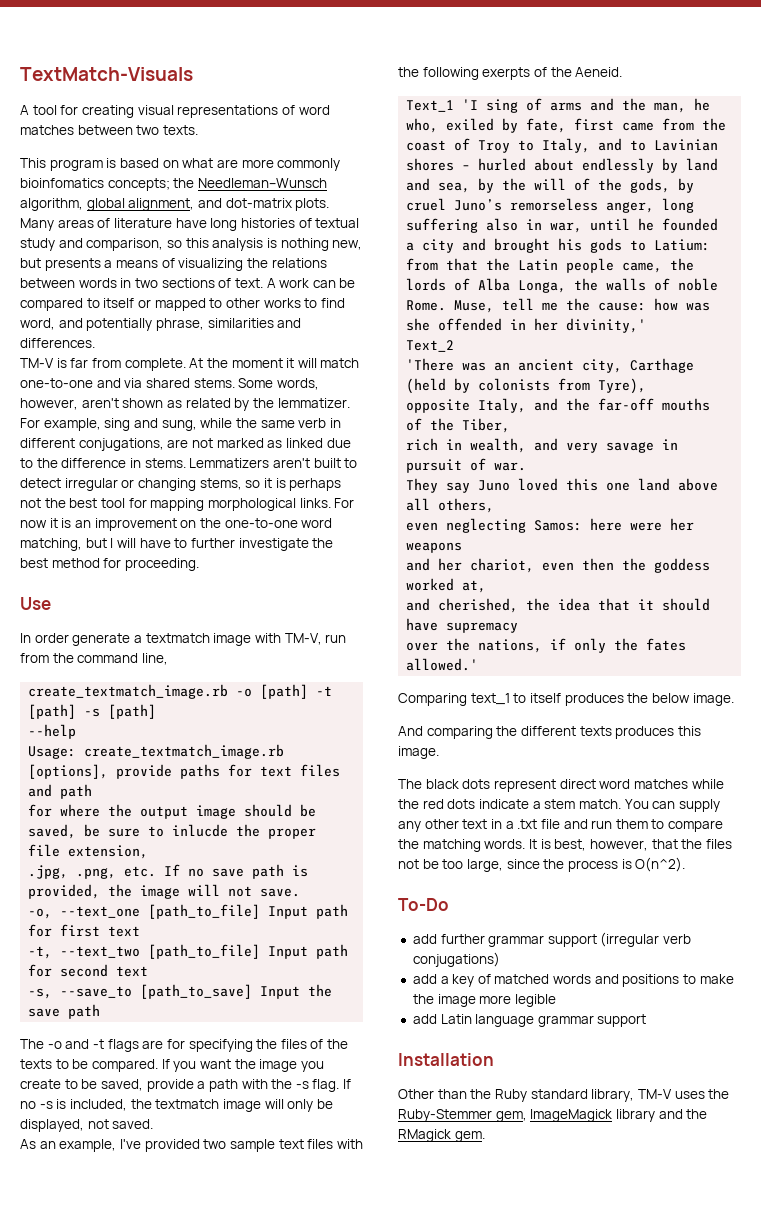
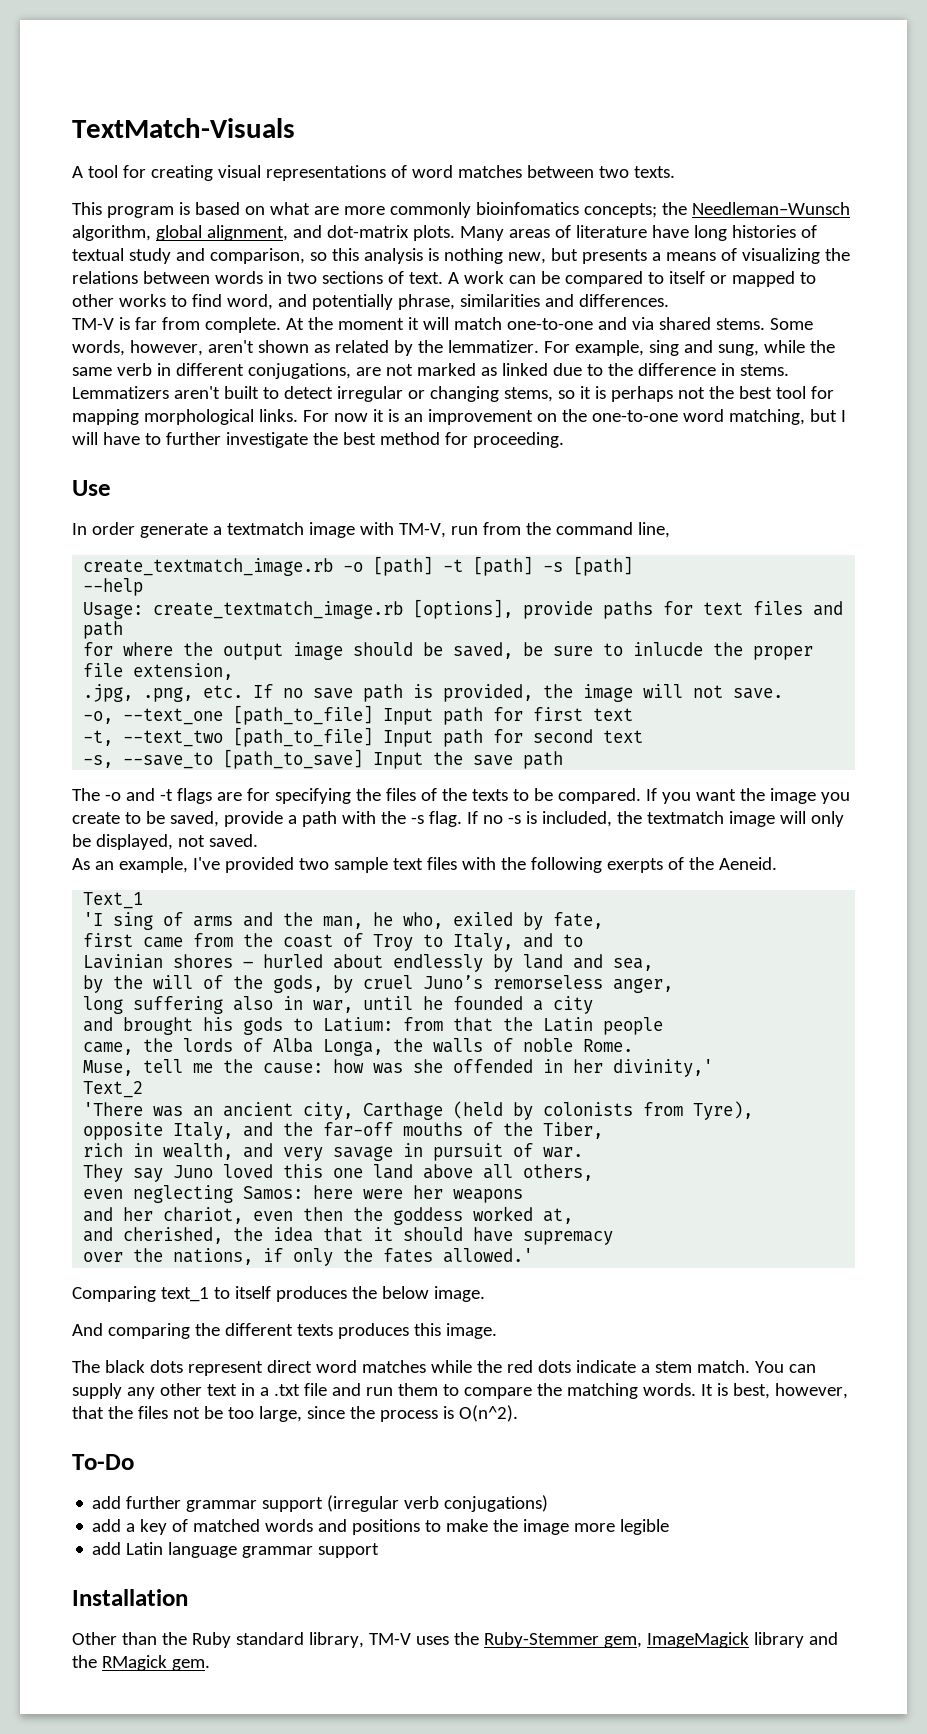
- Text_1 'I sing of arms and the man, he who, exiled by fate, first came from the coast of Troy to Italy, and to Lavinian shores – hurled about endlessly by land and sea, by the will of the gods, by cruel Juno’s remorseless anger, long suffering also in war, until he founded a city and brought his gods to Latium:
+ Text_1
+ 'I sing of arms and the man, he who, exiled by fate,
+ first came from the coast of Troy to Italy, and to
+ Lavinian shores – hurled about endlessly by land and sea,
+ by the will of the gods, by cruel Juno’s remorseless anger,
+ long suffering also in war, until he founded a city
+ and brought his gods to Latium:
- from that the Latin people came, the lords of Alba Longa, the walls of noble Rome. Muse, tell me the cause:
+ from that the Latin people
+ came, the lords of Alba Longa, the walls of noble Rome.
+ Muse, tell me the cause:

